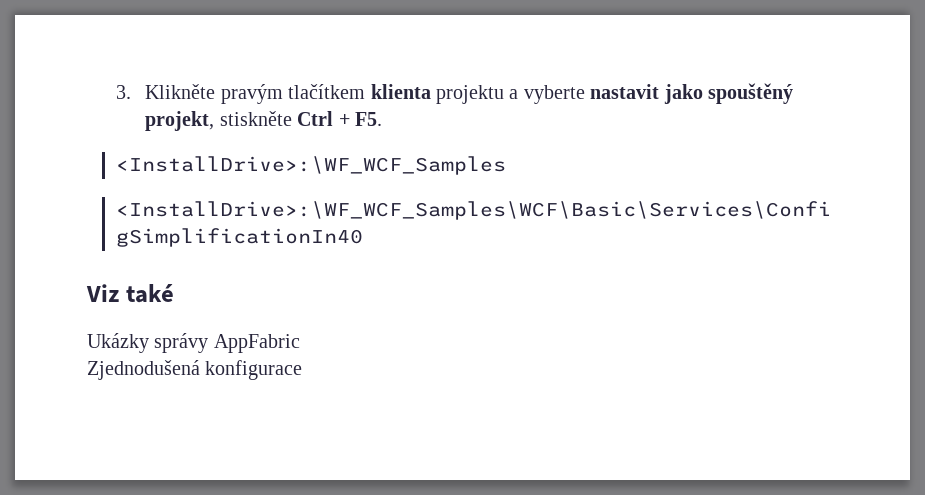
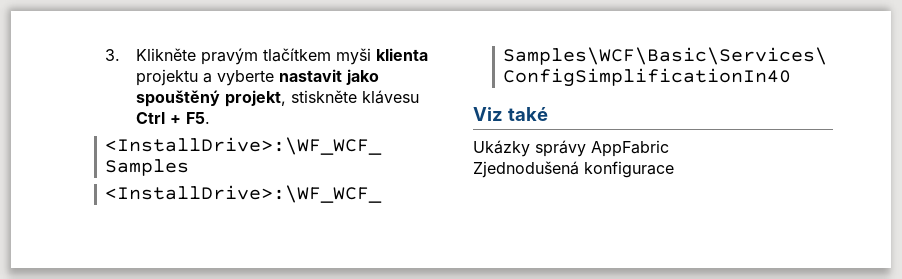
- 3. Klikněte pravým tlačítkem klienta projektu a vyberte nastavit jako spouštěný projekt, stiskněte Ctrl + F5.
+ 3. Klikněte pravým tlačítkem myši klienta projektu a vyberte nastavit jako spouštěný projekt, stiskněte klávesu Ctrl + F5.

